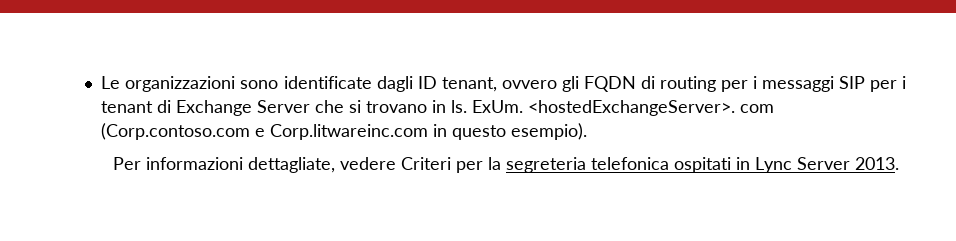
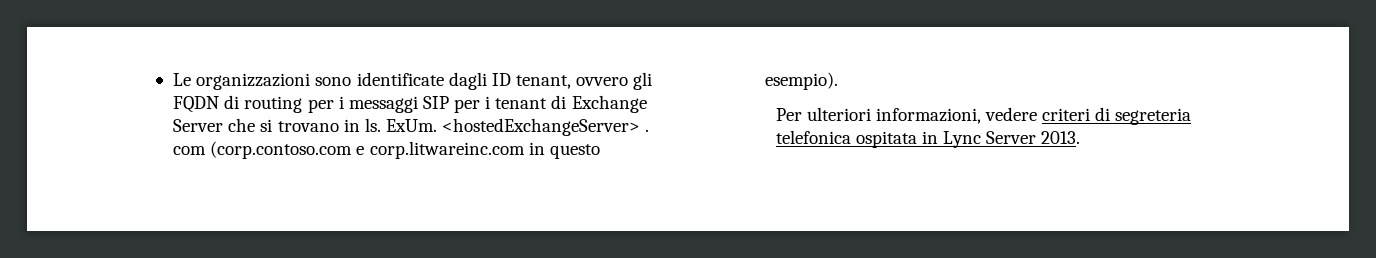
- <hostedExchangeServer>. com (Corp.contoso.com e Corp.litwareinc.com in questo esempio).
- Per informazioni dettagliate, vedere Criteri per la segreteria telefonica ospitati in Lync Server 2013.
+ <hostedExchangeServer> . com (corp.contoso.com e corp.litwareinc.com in questo esempio).
+ Per ulteriori informazioni, vedere criteri di segreteria telefonica ospitata in Lync Server 2013.

